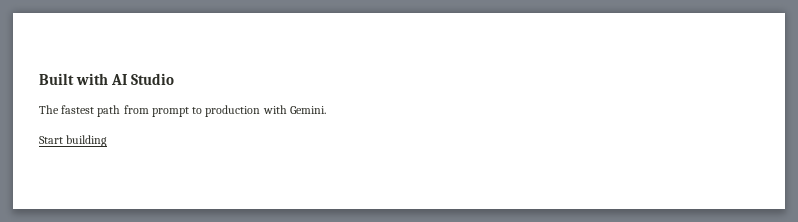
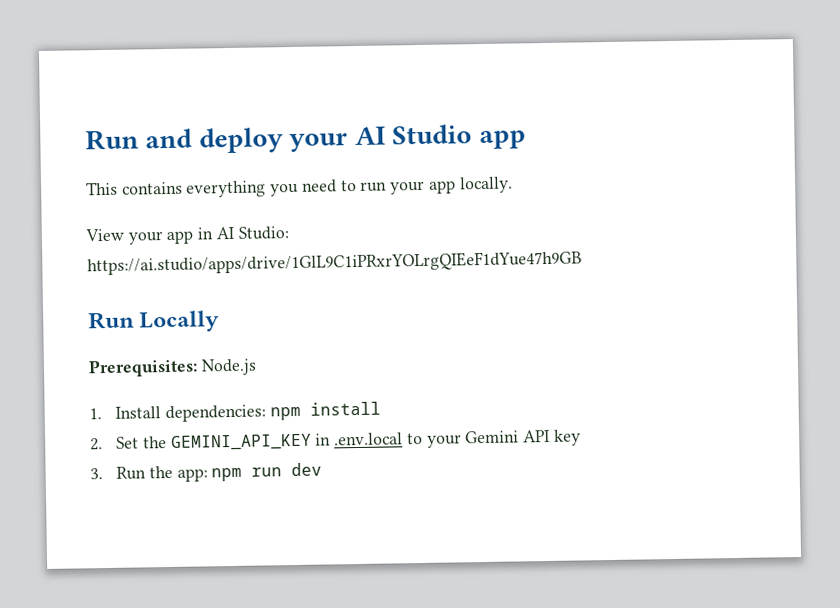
- Built with AI Studio
- The fastest path from prompt to production with Gemini.
- Start building
+ Run and deploy your AI Studio app
+ This contains everything you need to run your app locally.
+ View your app in AI Studio: https://ai.studio/apps/drive/1GlL9C1iPRxrYOLrgQIEeF1dYue47h9GB
+ Run Locally
+ Prerequisites: Node.js
+ 1. Install dependencies: npm install
+ 2. Set the GEMINI_API_KEY in .env.local to your Gemini API key
+ 3. Run the app: npm run dev

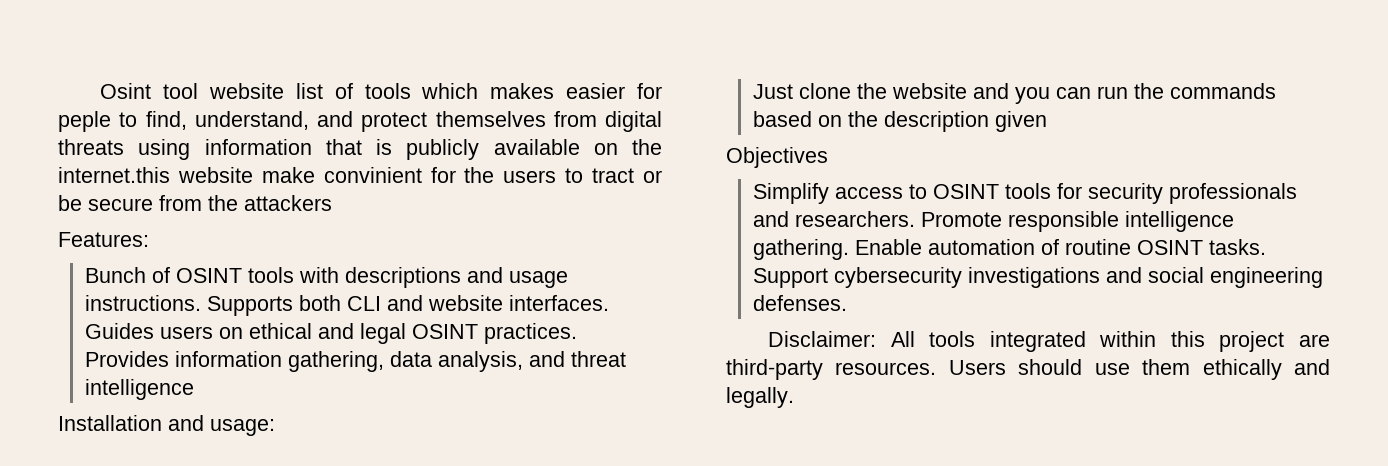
- Run and deploy your AI Studio app
- This contains everything you need to run your app locally.
- View your app in AI Studio: https://ai.studio/apps/drive/1GlL9C1iPRxrYOLrgQIEeF1dYue47h9GB
- Run Locally
- Prerequisites: Node.js
- 1. Install dependencies: npm install
- 2. Set the GEMINI_API_KEY in .env.local to your Gemini API key
- 3. Run the app: npm run dev
+ Osint tool website list of tools which makes easier for peple to find, understand, and protect themselves from digital threats using information that is publicly available on the internet.this website make convinient for the users to tract or be secure from the attackers
+ Features:
+ Bunch of OSINT tools with descriptions and usage instructions. Supports both CLI and website interfaces. Guides users on ethical and legal OSINT practices. Provides information gathering, data analysis, and threat intelligence
+ Installation and usage:
+ Just clone the website and you can run the commands based on the description given
+ Objectives
+ Simplify access to OSINT tools for security professionals and researchers. Promote responsible intelligence gathering. Enable automation of routine OSINT tasks. Support cybersecurity investigations and social engineering defenses.
+ Disclaimer: All tools integrated within this project are third-party resources. Users should use them ethically and legally.

